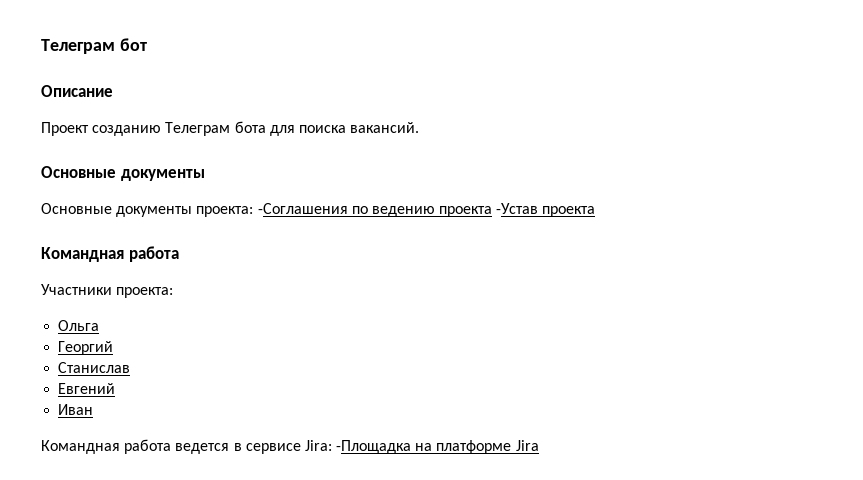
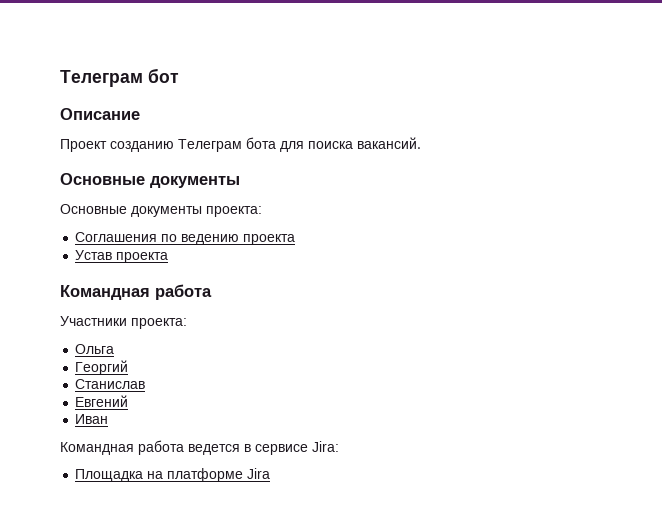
- Основные документы проекта: -Соглашения по ведению проекта -Устав проекта
+ Основные документы проекта:
+ Соглашения по ведению проекта
+ Устав проекта
- Командная работа ведется в сервисе Jira: -Площадка на платформе Jira
+ Командная работа ведется в сервисе Jira:
+ Площадка на платформе Jira

